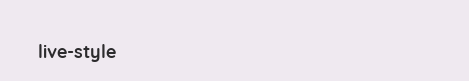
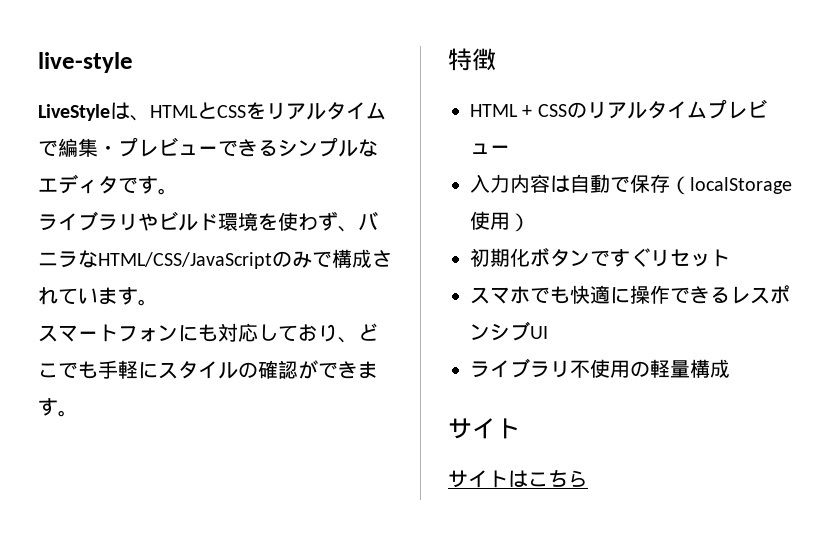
+ LiveStyleは、HTMLとCSSをリアルタイムで編集・プレビューできるシンプルなエディタです。
+ ライブラリやビルド環境を使わず、バニラなHTML/CSS/JavaScriptのみで構成されています。
+ スマートフォンにも対応しており、どこでも手軽にスタイルの確認ができます。
+ 特徴
+ HTML + CSSのリアルタイムプレビュー
+ 入力内容は自動で保存（localStorage使用）
+ 初期化ボタンですぐリセット
+ スマホでも快適に操作できるレスポンシブUI
+ ライブラリ不使用の軽量構成
+ サイト
+ サイトはこちら

